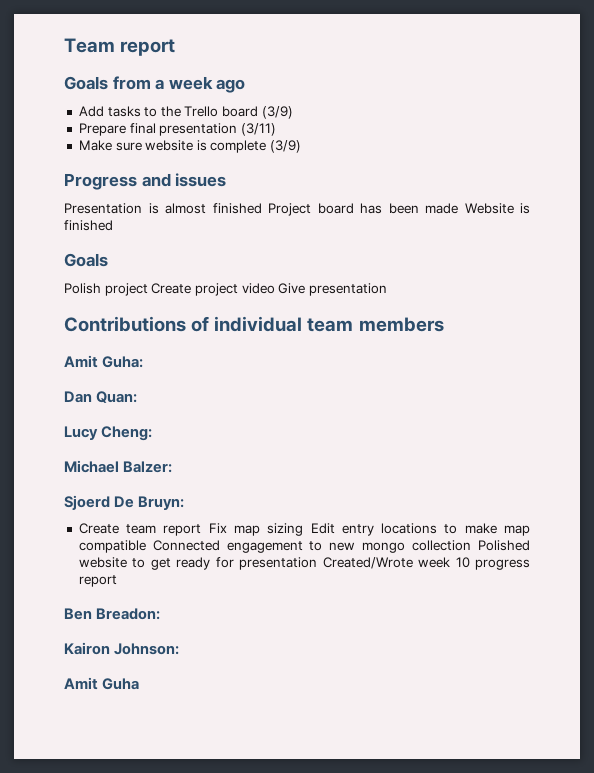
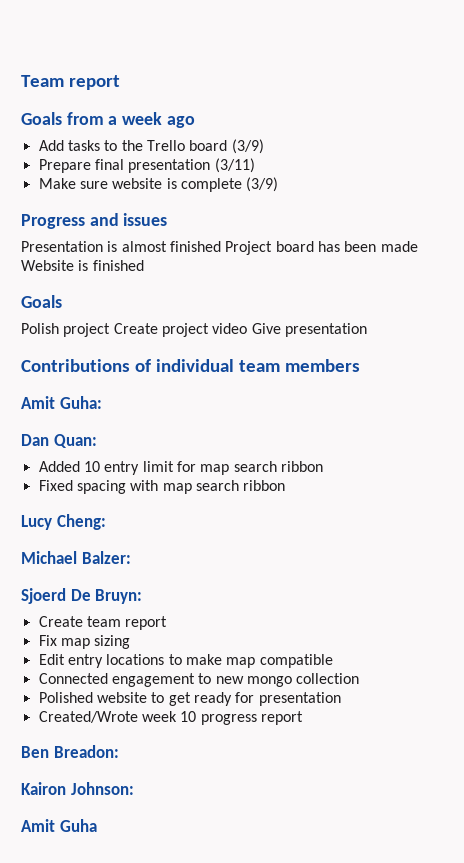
+ Added 10 entry limit for map search ribbon
+ Fixed spacing with map search ribbon
- Create team report Fix map sizing Edit entry locations to make map compatible Connected engagement to new mongo collection Polished website to get ready for presentation Created/Wrote week 10 progress report
+ Create team report
+ Fix map sizing
+ Edit entry locations to make map compatible
+ Connected engagement to new mongo collection
+ Polished website to get ready for presentation
+ Created/Wrote week 10 progress report

